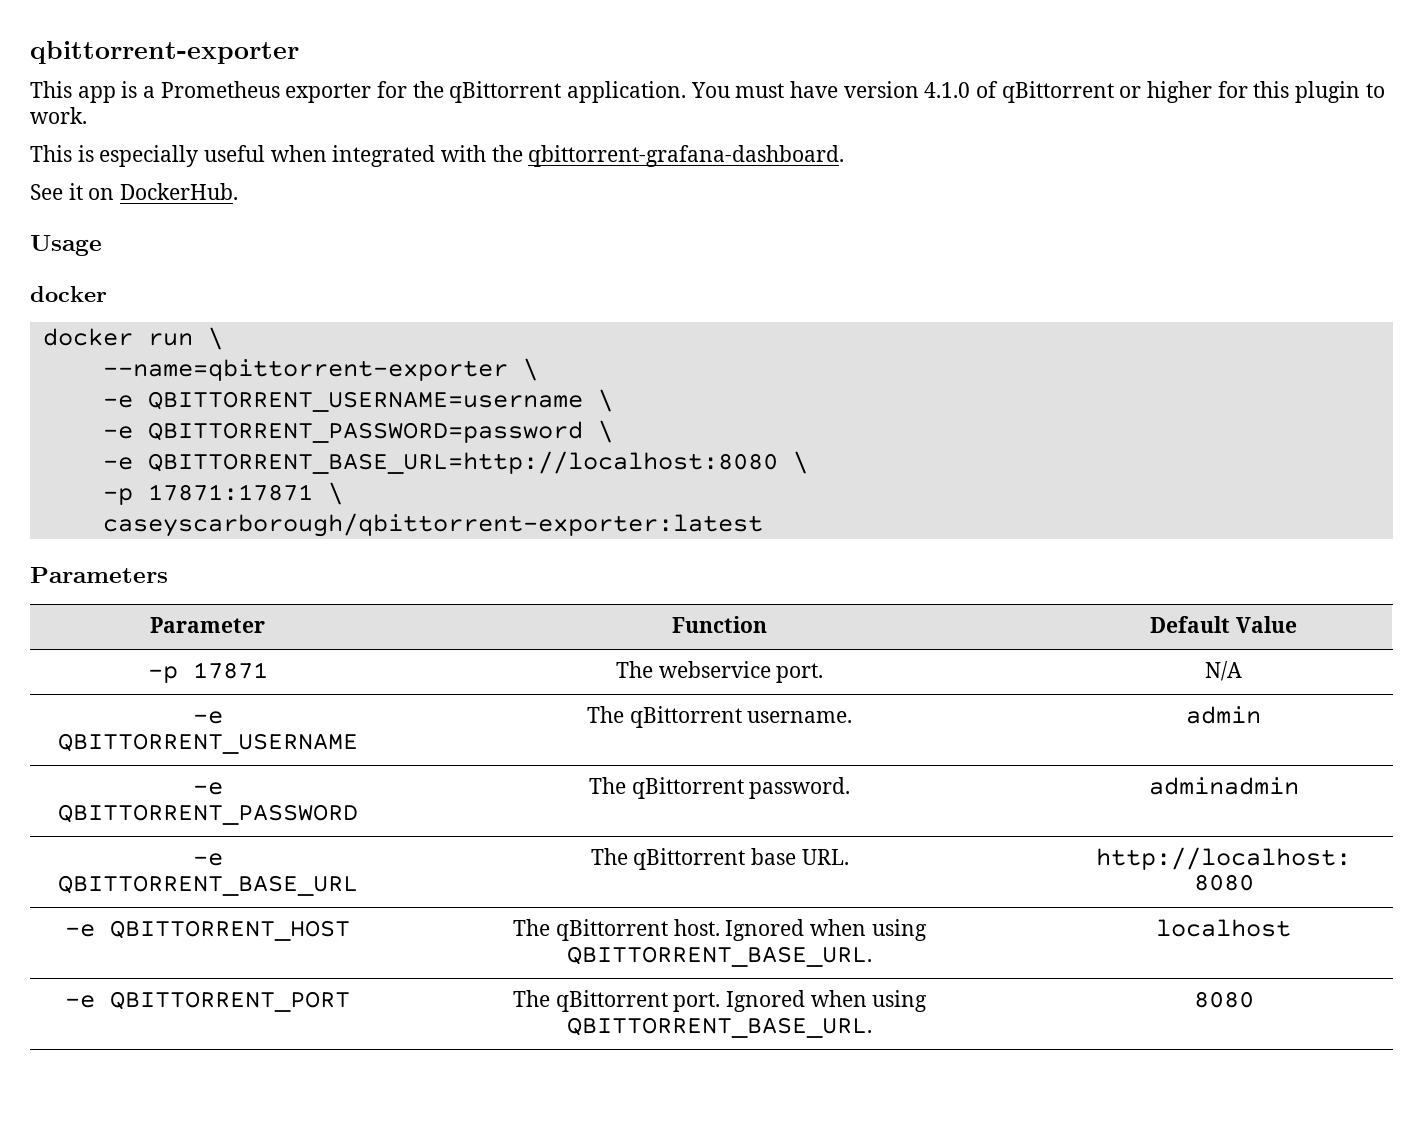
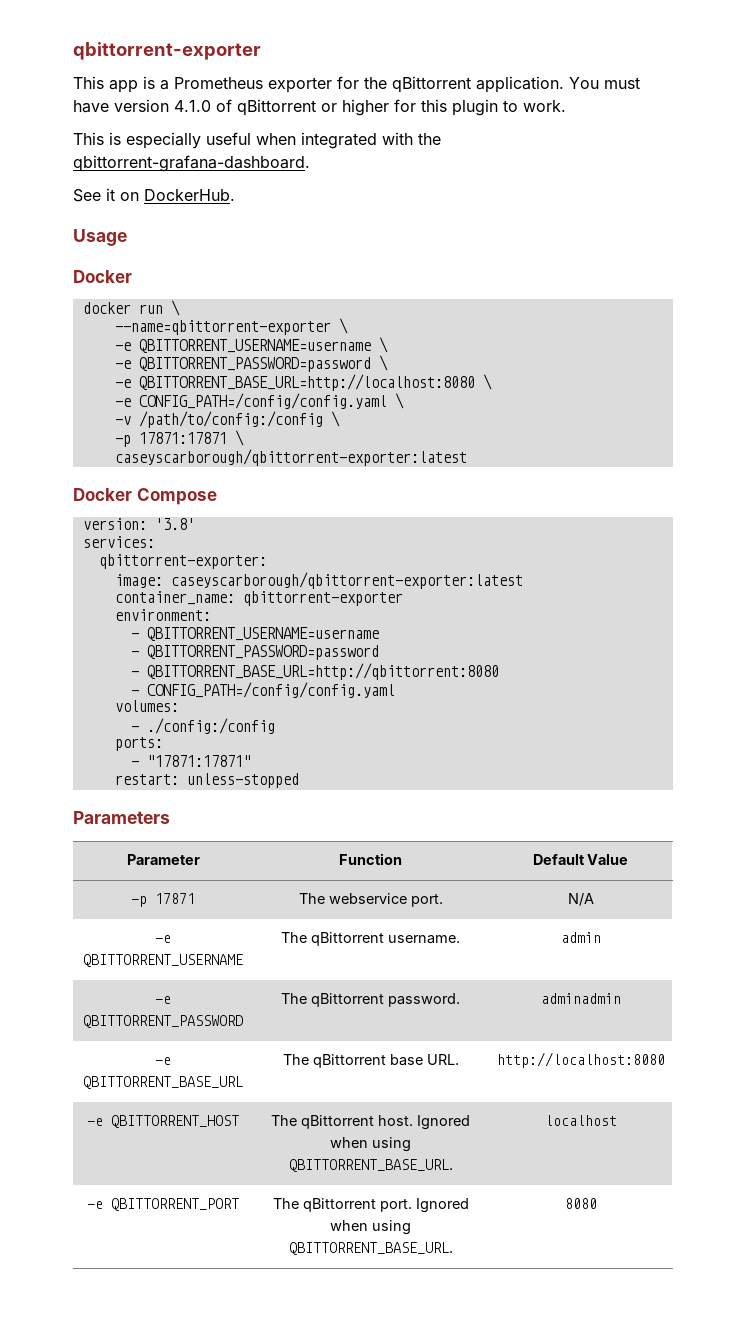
  Usage
- docker
+ Docker
+ -e CONFIG_PATH=/config/config.yaml \
+ -v /path/to/config:/config \
  -p 17871:17871 \
  caseyscarborough/qbittorrent-exporter:latest
+ Docker Compose
+ version: '3.8'
+ services:
+ qbittorrent-exporter:
+ image: caseyscarborough/qbittorrent-exporter:latest
+ container_name: qbittorrent-exporter
+ environment:
+ - QBITTORRENT_USERNAME=username
+ - QBITTORRENT_PASSWORD=password
+ - QBITTORRENT_BASE_URL=http://qbittorrent:8080
+ - CONFIG_PATH=/config/config.yaml
+ volumes:
+ - ./config:/config
+ ports:
+ - "17871:17871"
+ restart: unless-stopped

